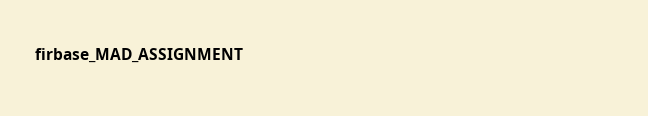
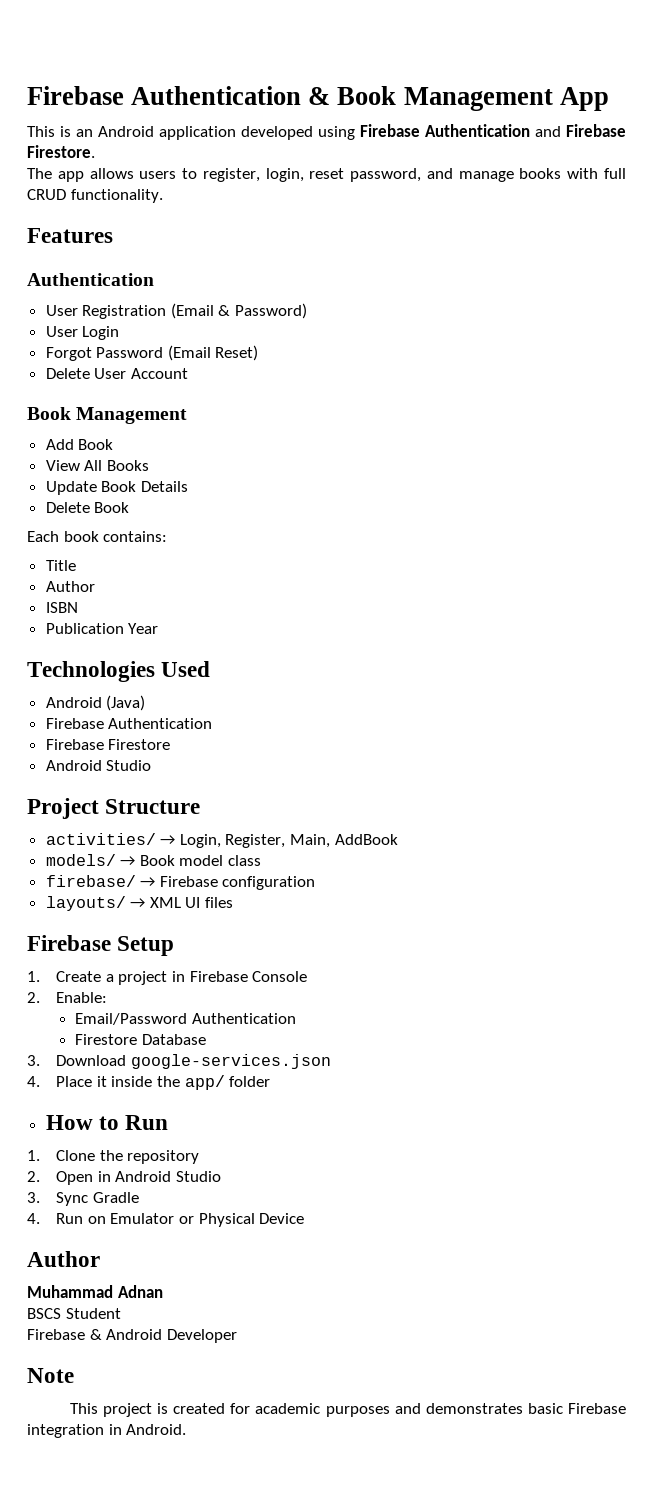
- firbase_MAD_ASSIGNMENT
+ Firebase Authentication & Book Management App
+ This is an Android application developed using Firebase Authentication and Firebase Firestore.
+ The app allows users to register, login, reset password, and manage books with full CRUD functionality.
+ Features
+ Authentication
+ User Registration (Email & Password)
+ User Login
+ Forgot Password (Email Reset)
+ Delete User Account
+ Book Management
+ Add Book
+ View All Books
+ Update Book Details
+ Delete Book
+ Each book contains:
+ Title
+ Author
+ ISBN
+ Publication Year
+ Technologies Used
+ Android (Java)
+ Firebase Authentication
+ Firebase Firestore
+ Android Studio
+ Project Structure
+ activities/ → Login, Register, Main, AddBook
+ models/ → Book model class
+ firebase/ → Firebase configuration
+ layouts/ → XML UI files
+ Firebase Setup
+ 1. Create a project in Firebase Console
+ 2. Enable:
+ Email/Password Authentication
+ Firestore Database
+ 3. Download google-services.json
+ 4. Place it inside the app/ folder
+ How to Run
+ 1. Clone the repository
+ 2. Open in Android Studio
+ 3. Sync Gradle
+ 4. Run on Emulator or Physical Device
+ Author
+ Muhammad Adnan
+ BSCS Student
+ Firebase & Android Developer
+ Note
+ This project is created for academic purposes and demonstrates basic Firebase integration in Android.

